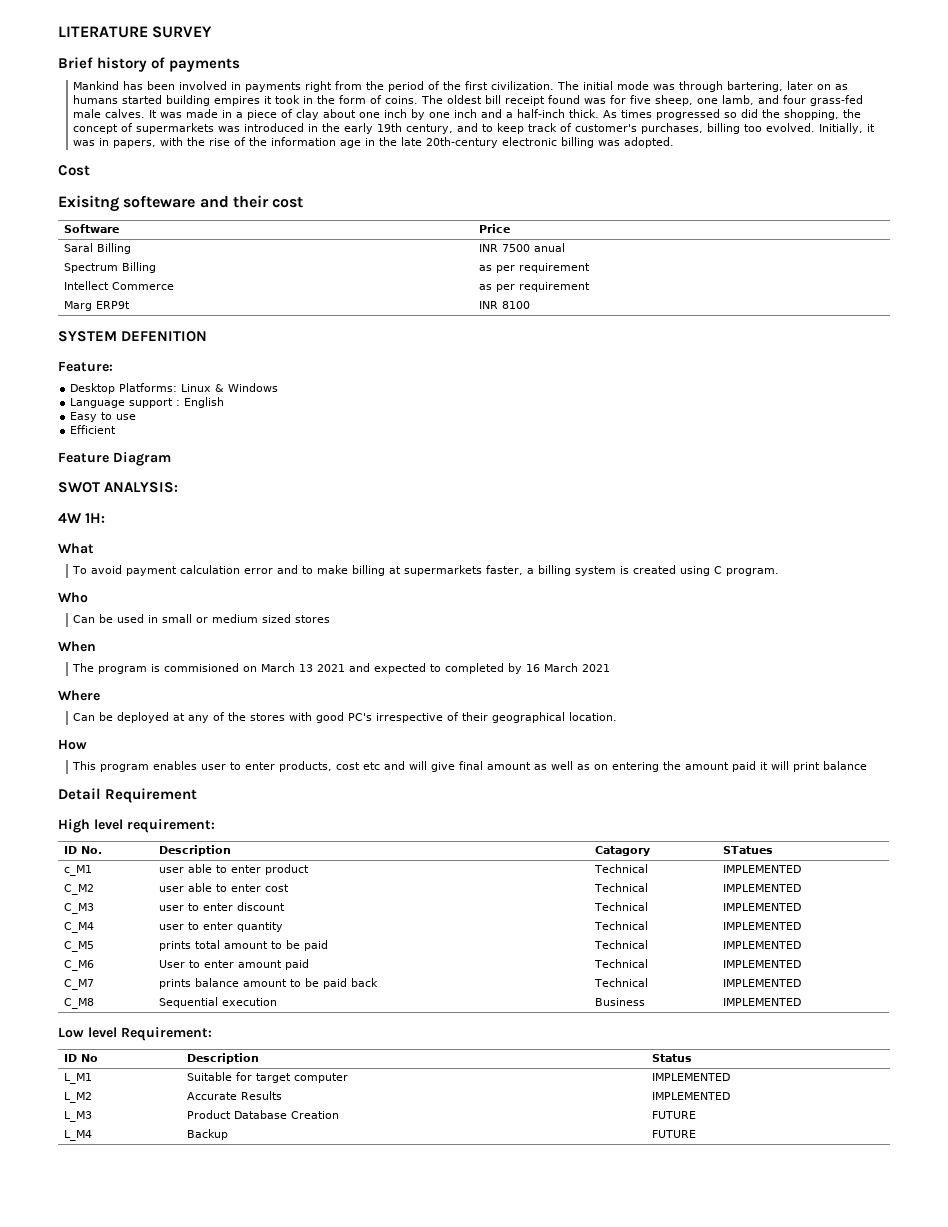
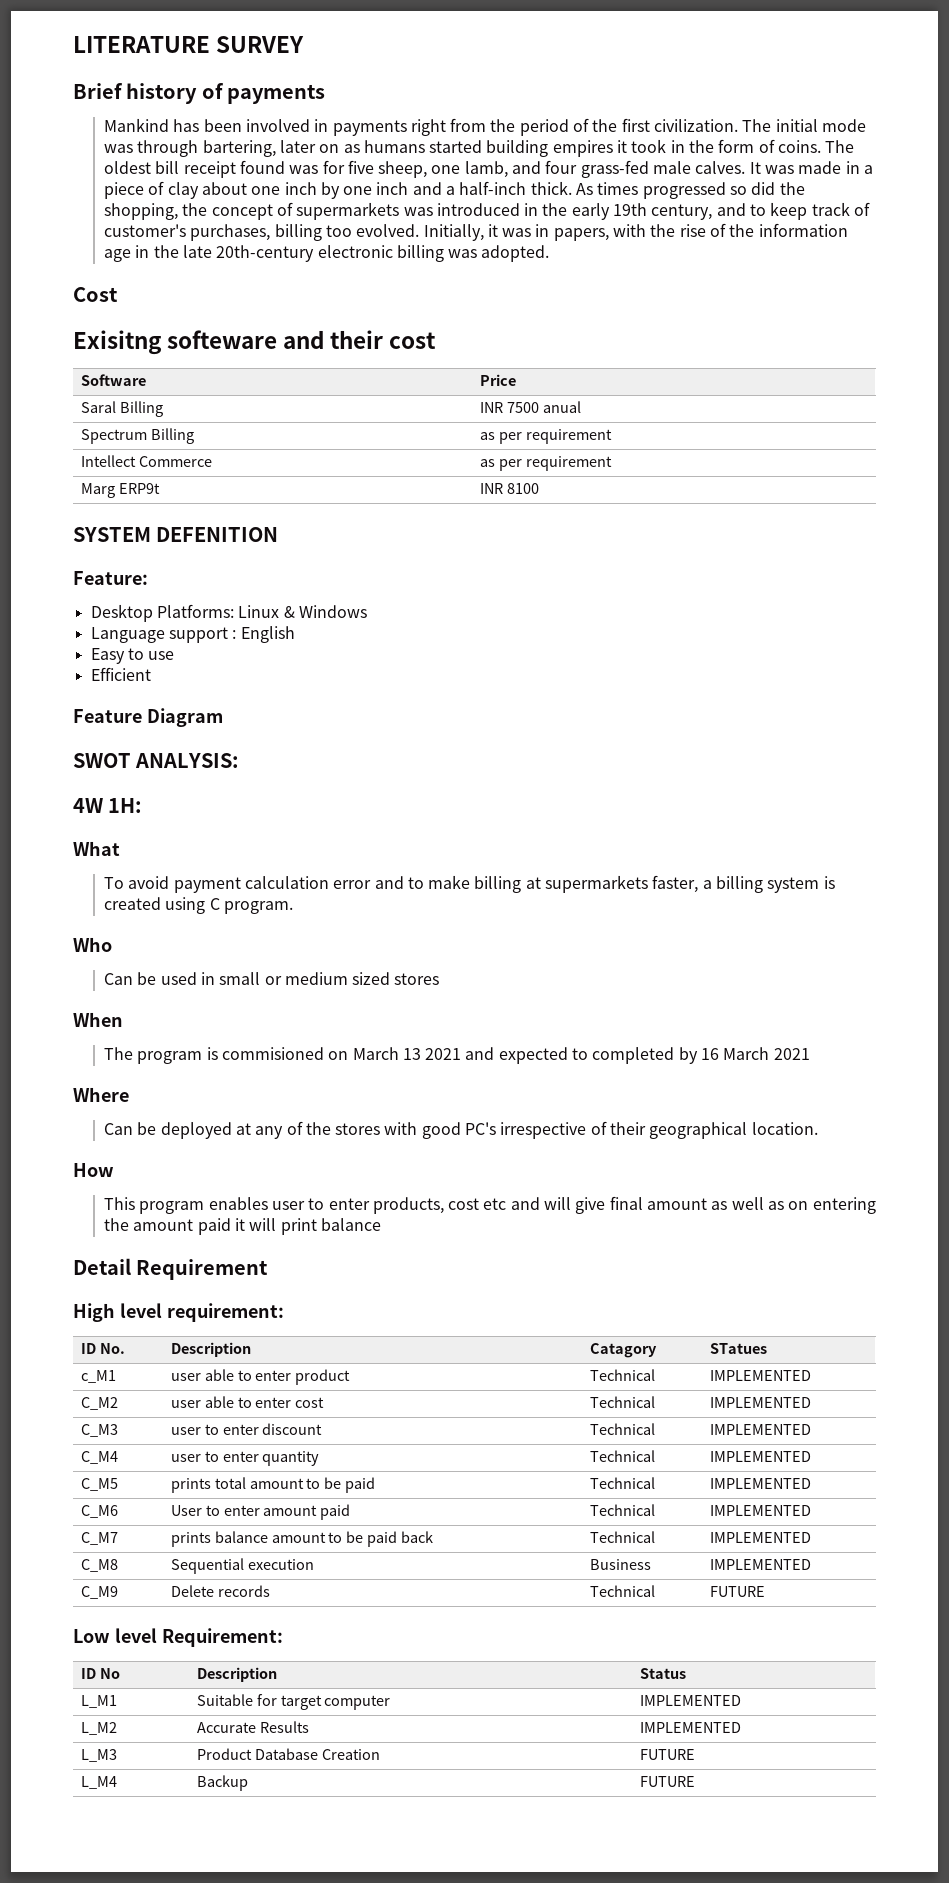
+ C_M9 | Delete records | Technical | FUTURE

